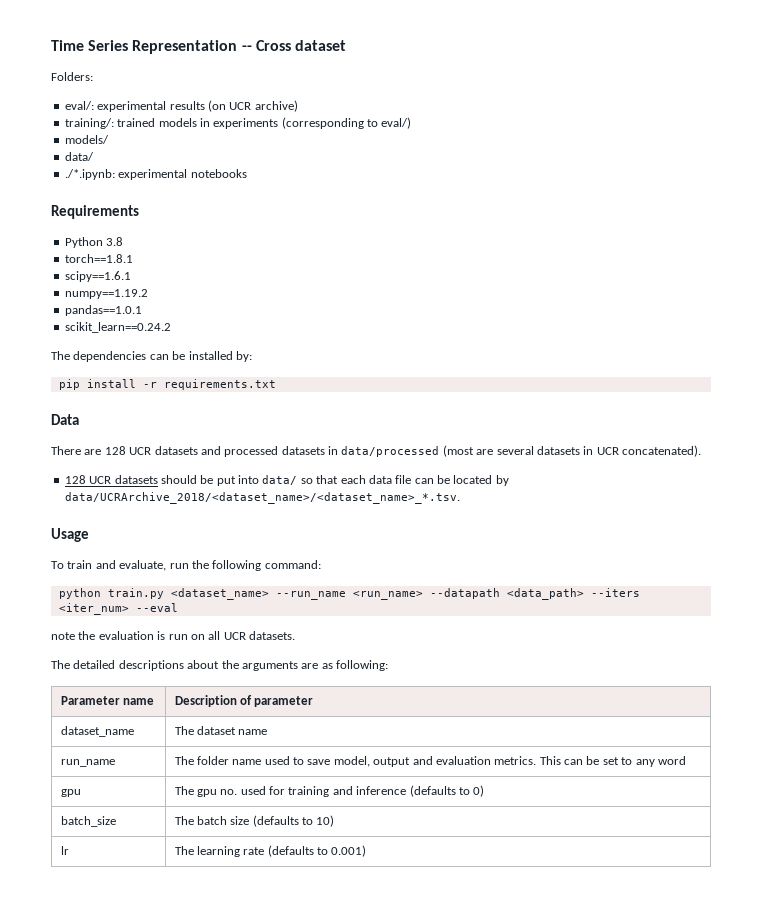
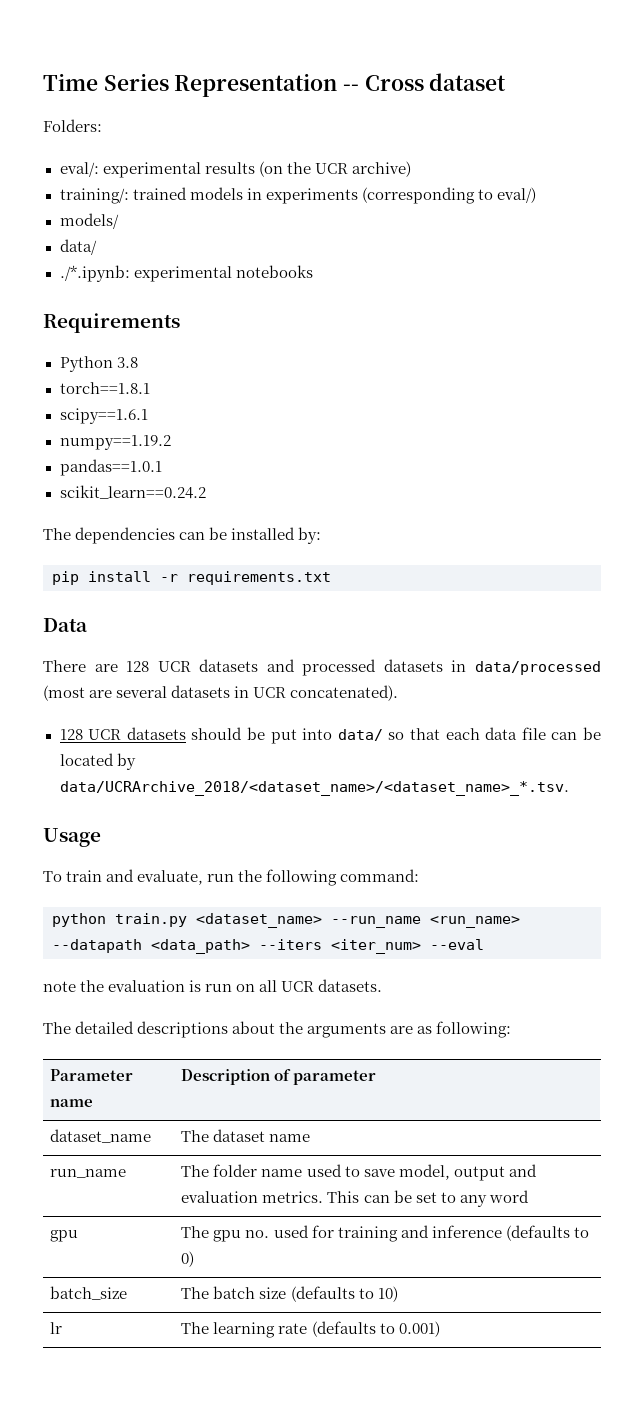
- eval/: experimental results (on UCR archive)
+ eval/: experimental results (on the UCR archive)

